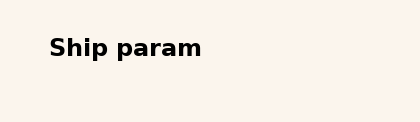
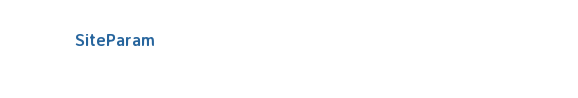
- Ship param
+ SiteParam

